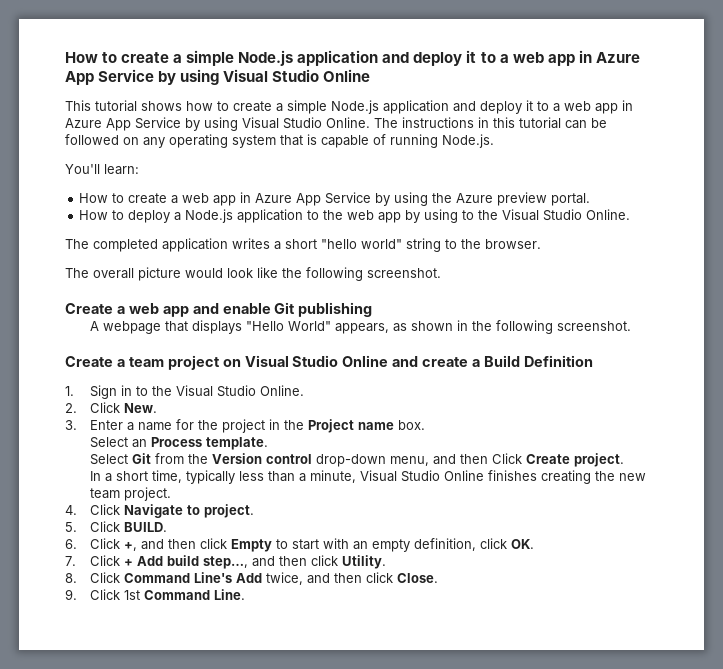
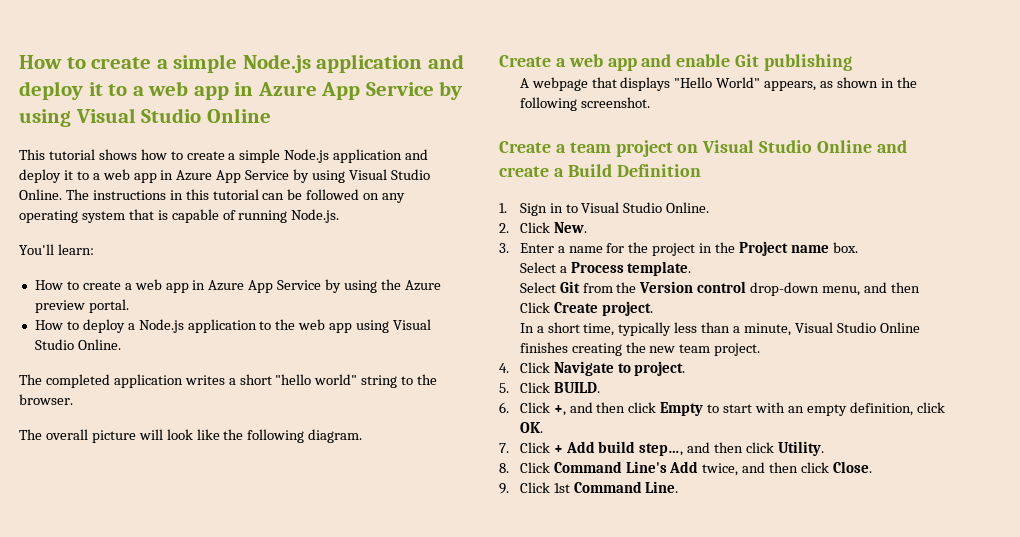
- How to deploy a Node.js application to the web app by using to the Visual Studio Online.
+ How to deploy a Node.js application to the web app using Visual Studio Online.
- The overall picture would look like the following screenshot.
+ The overall picture will look like the following diagram.
- 1. Sign in to the Visual Studio Online.
+ 1. Sign in to Visual Studio Online.
- Select an Process template.
+ Select a Process template.

